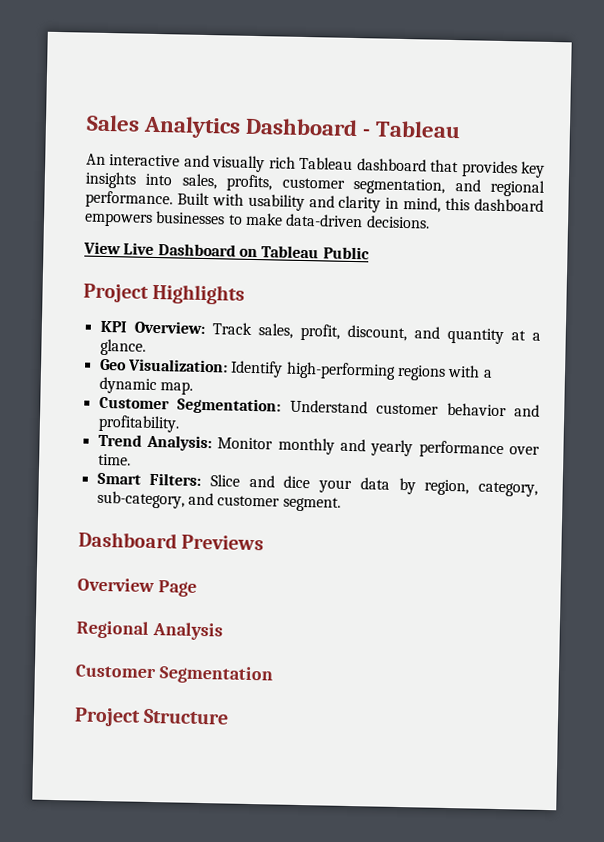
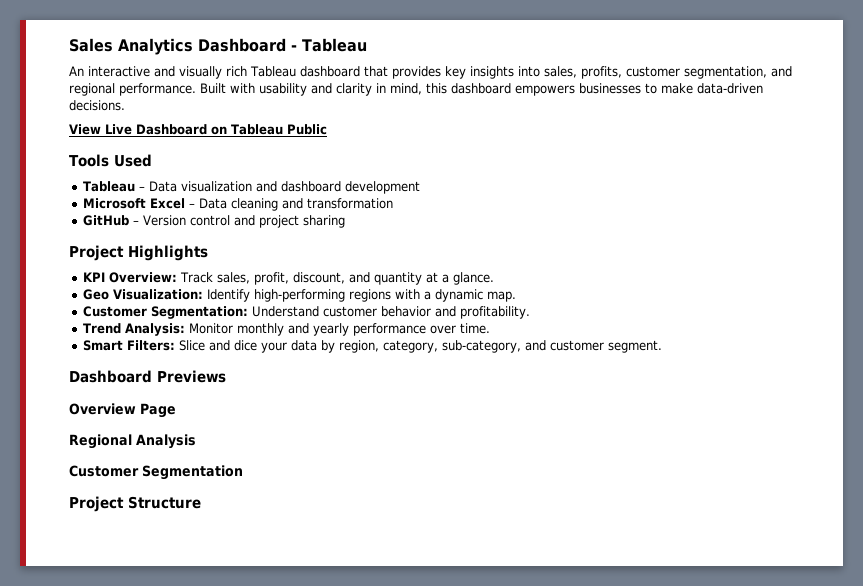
+ Tools Used
+ Tableau – Data visualization and dashboard development
+ Microsoft Excel – Data cleaning and transformation
+ GitHub – Version control and project sharing

